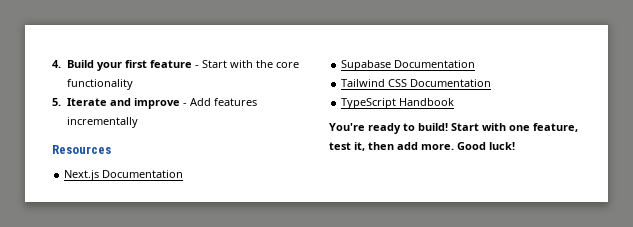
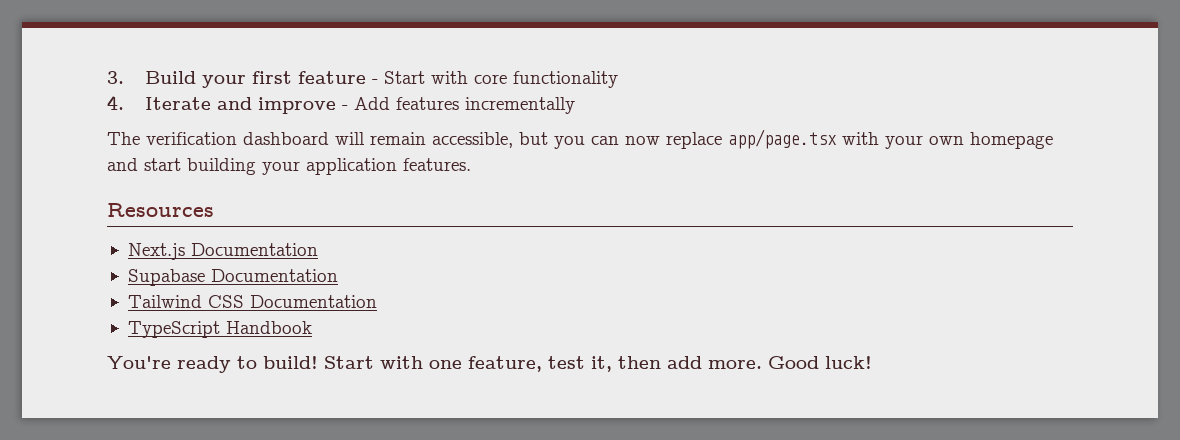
- 4. Build your first feature - Start with the core functionality
+ 3. Build your first feature - Start with core functionality
- 5. Iterate and improve - Add features incrementally
+ 4. Iterate and improve - Add features incrementally
+ The verification dashboard will remain accessible, but you can now replace app/page.tsx with your own homepage and start building your application features.

